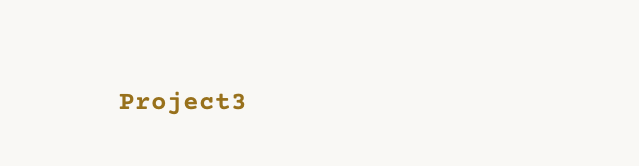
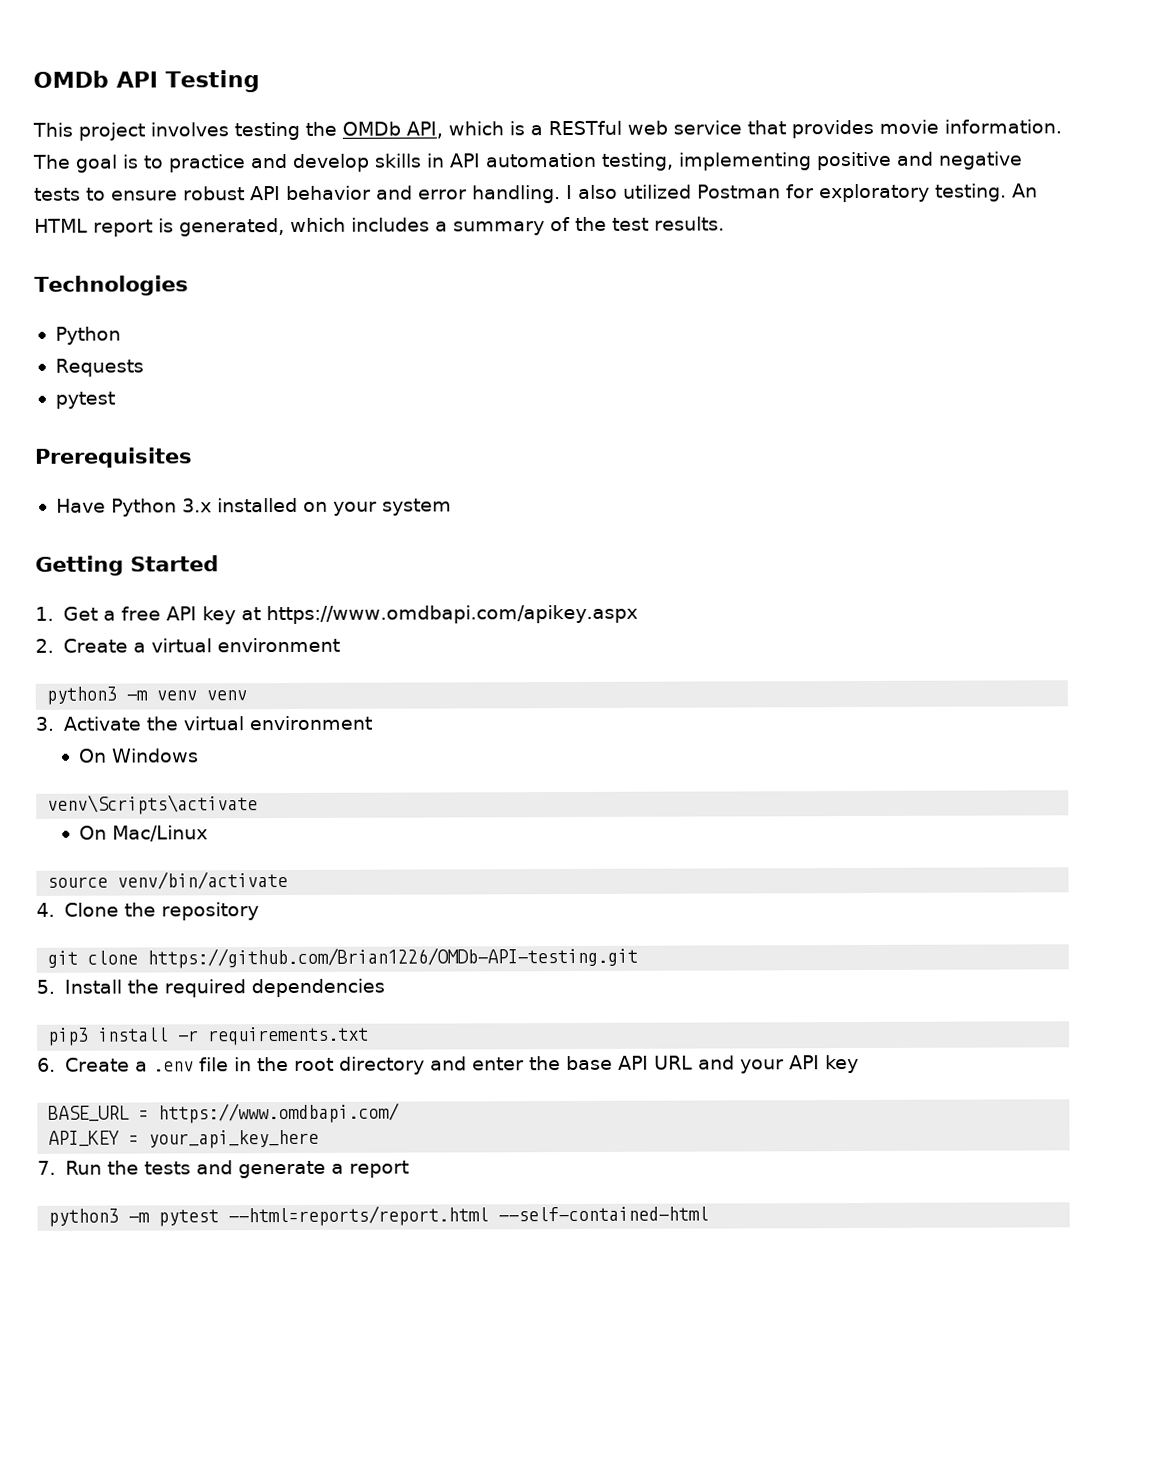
- Project3
+ OMDb API Testing
+ This project involves testing the OMDb API, which is a RESTful web service that provides movie information. The goal is to practice and develop skills in API automation testing, implementing positive and negative tests to ensure robust API behavior and error handling. I also utilized Postman for exploratory testing. An HTML report is generated, which includes a summary of the test results.
+ Technologies
+ Python
+ Requests
+ pytest
+ Prerequisites
+ Have Python 3.x installed on your system
+ Getting Started
+ 1. Get a free API key at https://www.omdbapi.com/apikey.aspx
+ 2. Create a virtual environment
+ python3 -m venv venv
+ 3. Activate the virtual environment
+ On Windows
+ venv\Scripts\activate
+ On Mac/Linux
+ source venv/bin/activate
+ 4. Clone the repository
+ git clone https://github.com/Brian1226/OMDb-API-testing.git
+ 5. Install the required dependencies
+ pip3 install -r requirements.txt
+ 6. Create a .env file in the root directory and enter the base API URL and your API key
+ BASE_URL = https://www.omdbapi.com/
+ API_KEY = your_api_key_here
+ 7. Run the tests and generate a report
+ python3 -m pytest --html=reports/report.html --self-contained-html

